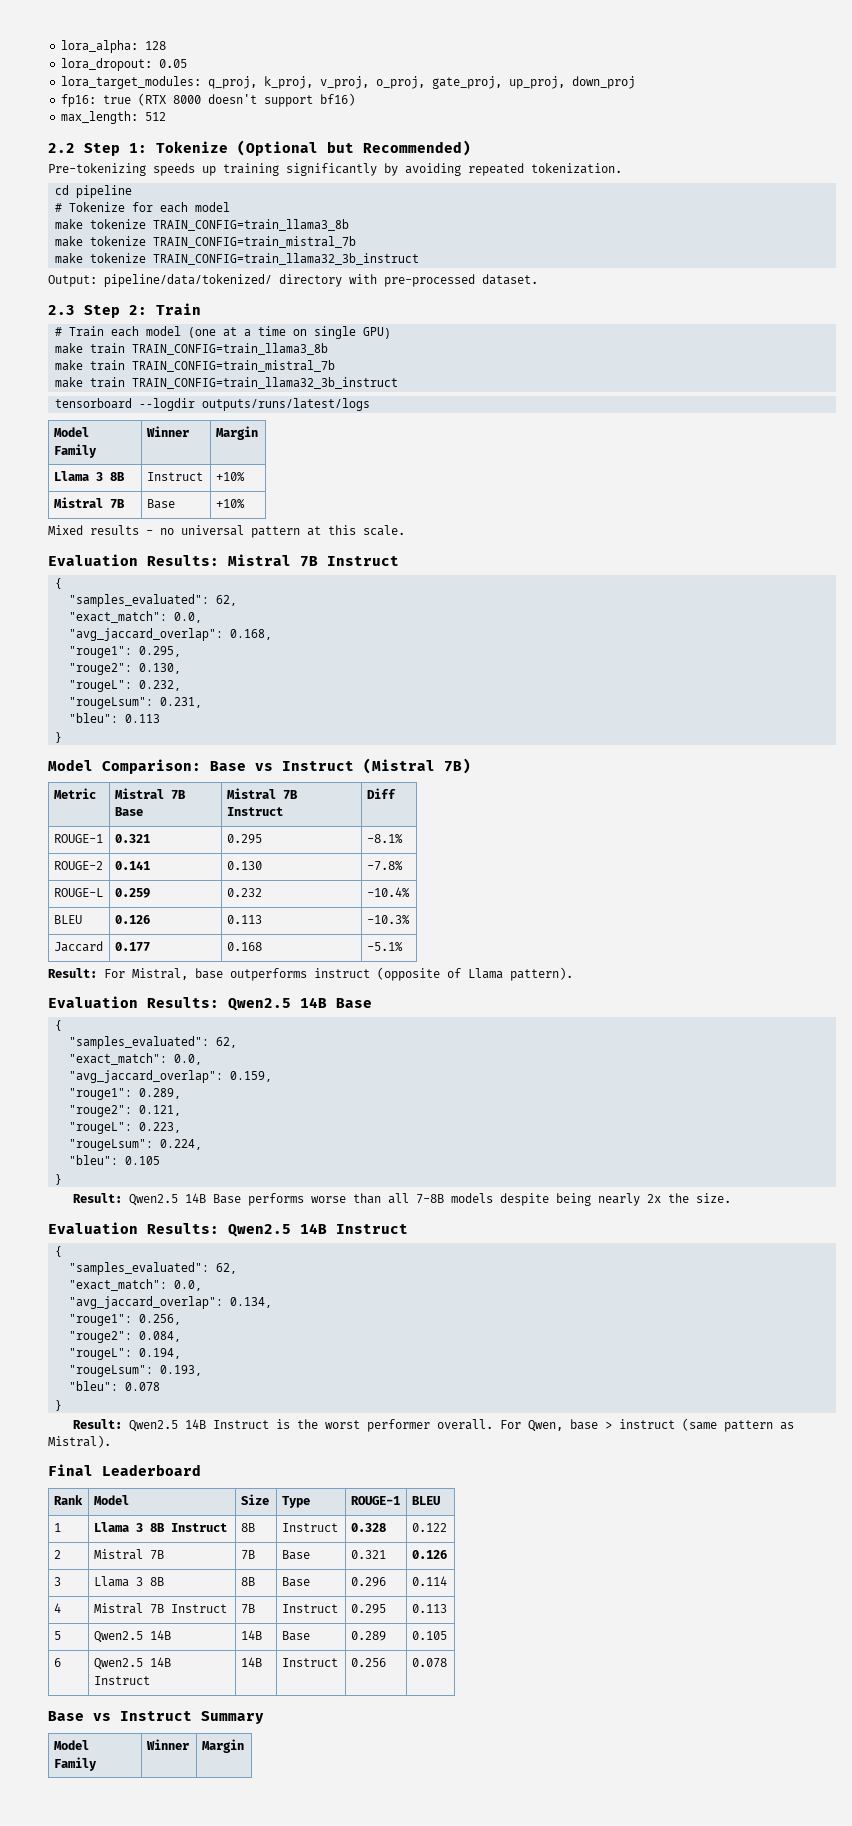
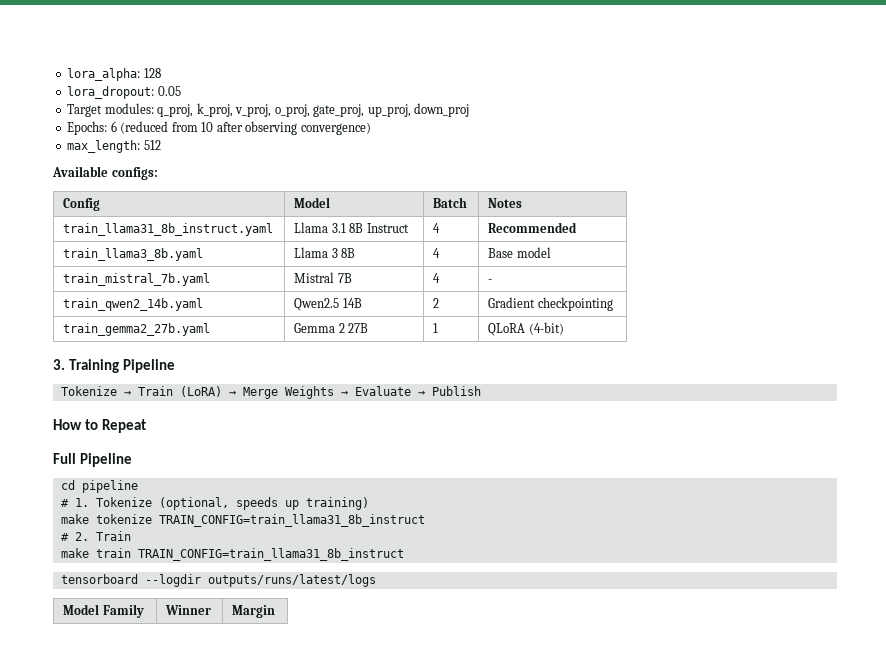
- lora_target_modules: q_proj, k_proj, v_proj, o_proj, gate_proj, up_proj, down_proj
+ Target modules: q_proj, k_proj, v_proj, o_proj, gate_proj, up_proj, down_proj
- fp16: true (RTX 8000 doesn't support bf16)
+ Epochs: 6 (reduced from 10 after observing convergence)
  max_length: 512
- 2.2 Step 1: Tokenize (Optional but Recommended)
- Pre-tokenizing speeds up training significantly by avoiding repeated tokenization.
+ Available configs:
+ Config | Model | Batch | Notes
+ train_llama31_8b_instruct.yaml | Llama 3.1 8B Instruct | 4 | Recommended
+ train_llama3_8b.yaml | Llama 3 8B | 4 | Base model
+ train_mistral_7b.yaml | Mistral 7B | 4 | -
+ train_qwen2_14b.yaml | Qwen2.5 14B | 2 | Gradient checkpointing
+ train_gemma2_27b.yaml | Gemma 2 27B | 1 | QLoRA (4-bit)
+ 3. Training Pipeline
+ Tokenize → Train (LoRA) → Merge Weights → Evaluate → Publish
+ How to Repeat
+ Full Pipeline
  cd pipeline
- # Tokenize for each model
- make tokenize TRAIN_CONFIG=train_llama3_8b
- make tokenize TRAIN_CONFIG=train_mistral_7b
- make tokenize TRAIN_CONFIG=train_llama32_3b_instruct
- Output: pipeline/data/tokenized/ directory with pre-processed dataset.
- 2.3 Step 2: Train
- # Train each model (one at a time on single GPU)
- make train TRAIN_CONFIG=train_llama3_8b
- make train TRAIN_CONFIG=train_mistral_7b
- make train TRAIN_CONFIG=train_llama32_3b_instruct
+ # 1. Tokenize (optional, speeds up training)
+ make tokenize TRAIN_CONFIG=train_llama31_8b_instruct
+ # 2. Train
+ make train TRAIN_CONFIG=train_llama31_8b_instruct
- Llama 3 8B | Instruct | +10%
- Mistral 7B | Base | +10%
- Mixed results - no universal pattern at this scale.
- Evaluation Results: Mistral 7B Instruct
- {
- "samples_evaluated": 62,
- "exact_match": 0.0,
- "avg_jaccard_overlap": 0.168,
- "rouge1": 0.295,
- "rouge2": 0.130,
- "rougeL": 0.232,
- "rougeLsum": 0.231,
- "bleu": 0.113
- }
- Model Comparison: Base vs Instruct (Mistral 7B)
- Metric | Mistral 7B Base | Mistral 7B Instruct | Diff
- ROUGE-1 | 0.321 | 0.295 | -8.1%
- ROUGE-2 | 0.141 | 0.130 | -7.8%
- ROUGE-L | 0.259 | 0.232 | -10.4%
- BLEU | 0.126 | 0.113 | -10.3%
- Jaccard | 0.177 | 0.168 | -5.1%
- Result: For Mistral, base outperforms instruct (opposite of Llama pattern).
- Evaluation Results: Qwen2.5 14B Base
- {
- "samples_evaluated": 62,
- "exact_match": 0.0,
- "avg_jaccard_overlap": 0.159,
- "rouge1": 0.289,
- "rouge2": 0.121,
- "rougeL": 0.223,
- "rougeLsum": 0.224,
- "bleu": 0.105
- }
- Result: Qwen2.5 14B Base performs worse than all 7-8B models despite being nearly 2x the size.
- Evaluation Results: Qwen2.5 14B Instruct
- {
- "samples_evaluated": 62,
- "exact_match": 0.0,
- "avg_jaccard_overlap": 0.134,
- "rouge1": 0.256,
- "rouge2": 0.084,
- "rougeL": 0.194,
- "rougeLsum": 0.193,
- "bleu": 0.078
- }
- Result: Qwen2.5 14B Instruct is the worst performer overall. For Qwen, base > instruct (same pattern as Mistral).
- Final Leaderboard
- Rank | Model | Size | Type | ROUGE-1 | BLEU
- 1 | Llama 3 8B Instruct | 8B | Instruct | 0.328 | 0.122
- 2 | Mistral 7B | 7B | Base | 0.321 | 0.126
- 3 | Llama 3 8B | 8B | Base | 0.296 | 0.114
- 4 | Mistral 7B Instruct | 7B | Instruct | 0.295 | 0.113
- 5 | Qwen2.5 14B | 14B | Base | 0.289 | 0.105
- 6 | Qwen2.5 14B Instruct | 14B | Instruct | 0.256 | 0.078
- Base vs Instruct Summary
- Model Family | Winner | Margin

